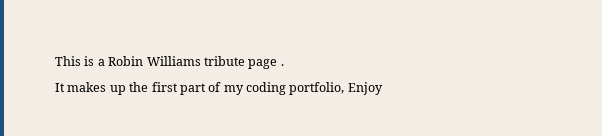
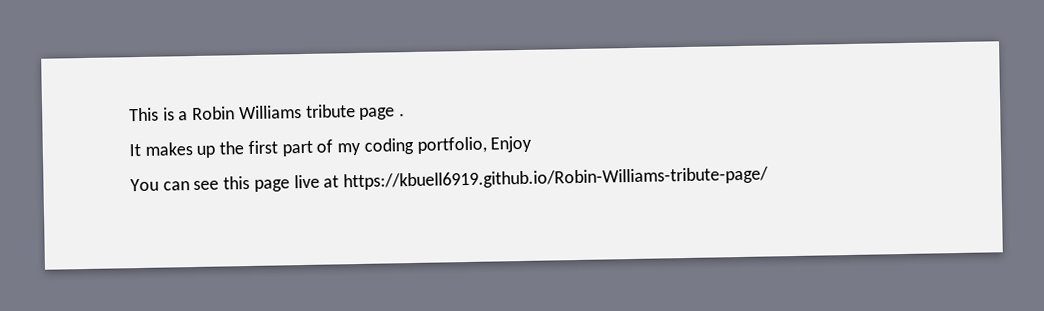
+ You can see this page live at https://kbuell6919.github.io/Robin-Williams-tribute-page/

